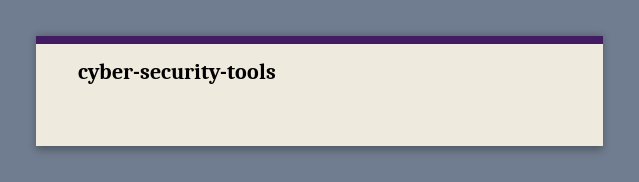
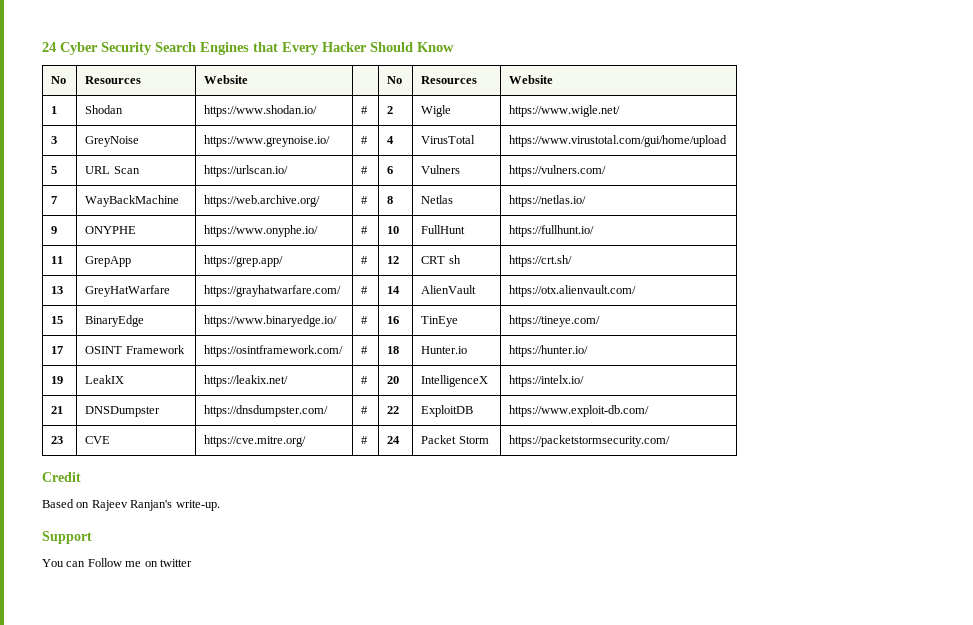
- cyber-security-tools
+ 24 Cyber Security Search Engines that Every Hacker Should Know
+ No | Resources | Website | | No | Resources | Website
+ 1 | Shodan | https://www.shodan.io/ | # | 2 | Wigle | https://www.wigle.net/
+ 3 | GreyNoise | https://www.greynoise.io/ | # | 4 | VirusTotal | https://www.virustotal.com/gui/home/upload
+ 5 | URL Scan | https://urlscan.io/ | # | 6 | Vulners | https://vulners.com/
+ 7 | WayBackMachine | https://web.archive.org/ | # | 8 | Netlas | https://netlas.io/
+ 9 | ONYPHE | https://www.onyphe.io/ | # | 10 | FullHunt | https://fullhunt.io/
+ 11 | GrepApp | https://grep.app/ | # | 12 | CRT sh | https://crt.sh/
+ 13 | GreyHatWarfare | https://grayhatwarfare.com/ | # | 14 | AlienVault | https://otx.alienvault.com/
+ 15 | BinaryEdge | https://www.binaryedge.io/ | # | 16 | TinEye | https://tineye.com/
+ 17 | OSINT Framework | https://osintframework.com/ | # | 18 | Hunter.io | https://hunter.io/
+ 19 | LeakIX | https://leakix.net/ | # | 20 | IntelligenceX | https://intelx.io/
+ 21 | DNSDumpster | https://dnsdumpster.com/ | # | 22 | ExploitDB | https://www.exploit-db.com/
+ 23 | CVE | https://cve.mitre.org/ | # | 24 | Packet Storm | https://packetstormsecurity.com/
+ Credit
+ Based on Rajeev Ranjan's write-up.
+ Support
+ You can Follow me on twitter

